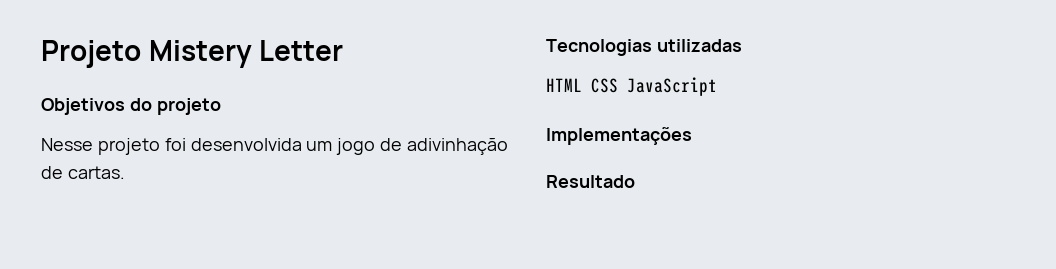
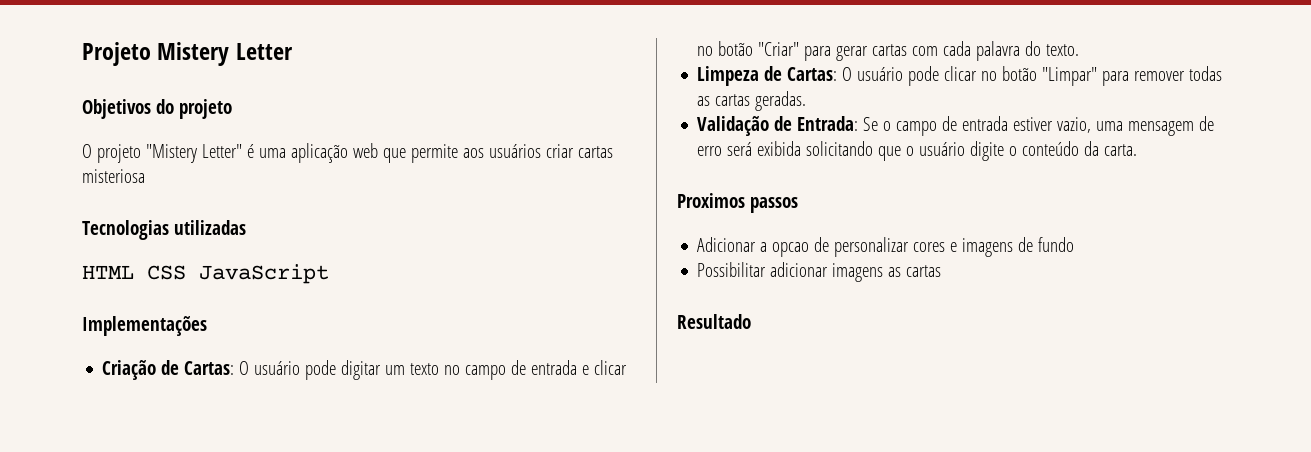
- Nesse projeto foi desenvolvida um jogo de adivinhação de cartas.
+ O projeto "Mistery Letter" é uma aplicação web que permite aos usuários criar cartas misteriosa
+ Criação de Cartas: O usuário pode digitar um texto no campo de entrada e clicar no botão "Criar" para gerar cartas com cada palavra do texto.
+ Limpeza de Cartas: O usuário pode clicar no botão "Limpar" para remover todas as cartas geradas.
+ Validação de Entrada: Se o campo de entrada estiver vazio, uma mensagem de erro será exibida solicitando que o usuário digite o conteúdo da carta.
+ Proximos passos
+ Adicionar a opcao de personalizar cores e imagens de fundo
+ Possibilitar adicionar imagens as cartas

